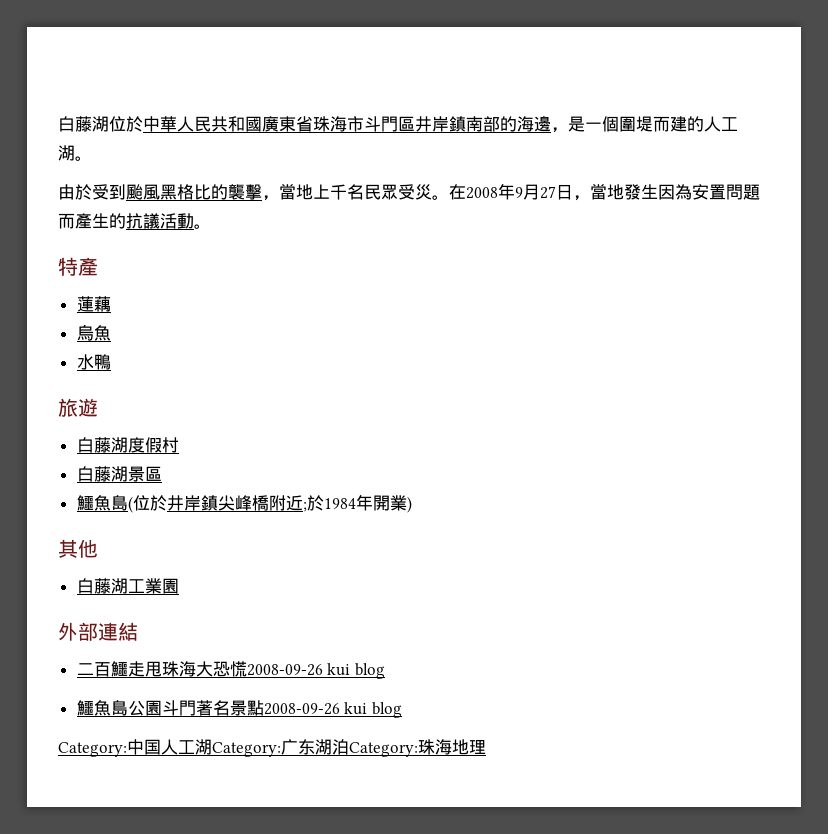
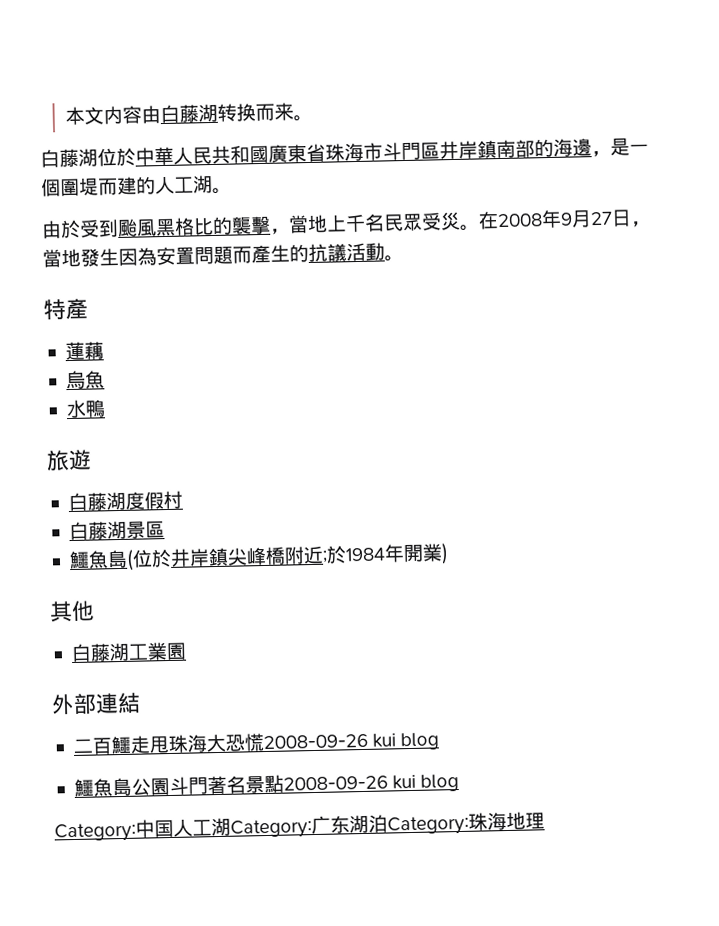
+ 本文内容由白藤湖转换而来。

